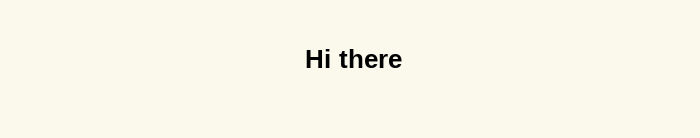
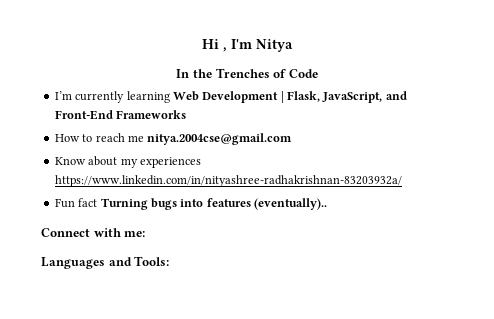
- Hi there
+ Hi , I'm Nitya
+ In the Trenches of Code
+ I’m currently learning Web Development | Flask, JavaScript, and Front-End Frameworks
+ How to reach me nitya.2004cse@gmail.com
+ Know about my experiences https://www.linkedin.com/in/nityashree-radhakrishnan-83203932a/
+ Fun fact Turning bugs into features (eventually)..
+ Connect with me:
+ Languages and Tools:

